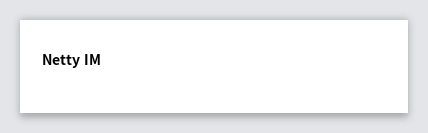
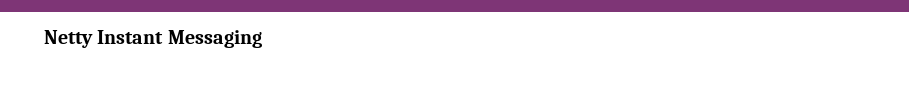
- Netty IM
+ Netty Instant Messaging

